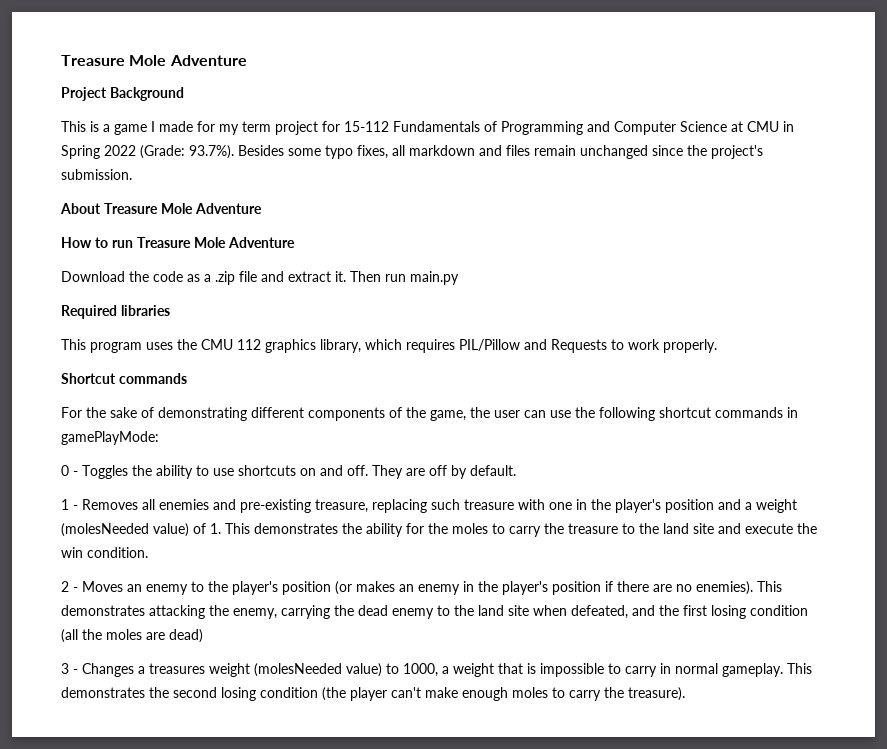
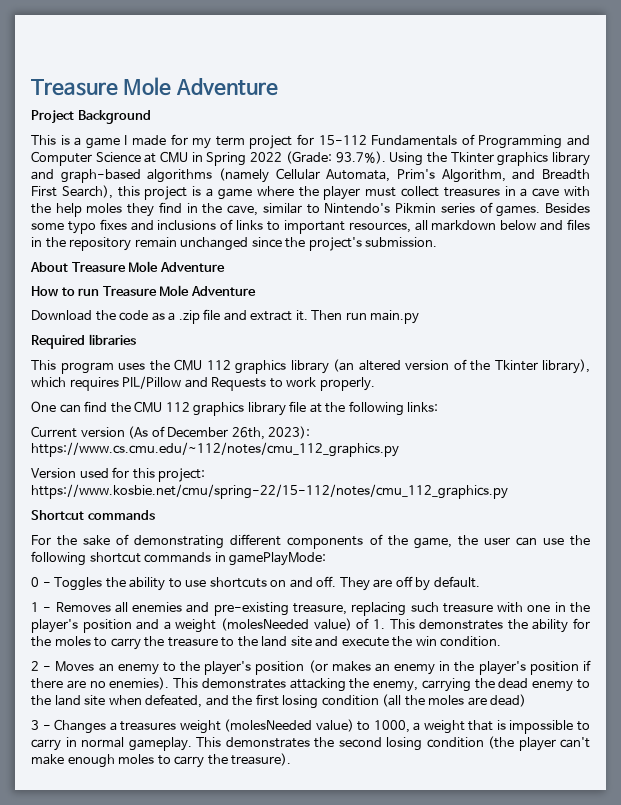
- This is a game I made for my term project for 15-112 Fundamentals of Programming and Computer Science at CMU in Spring 2022 (Grade: 93.7%). Besides some typo fixes, all markdown and files remain unchanged since the project's submission.
+ This is a game I made for my term project for 15-112 Fundamentals of Programming and Computer Science at CMU in Spring 2022 (Grade: 93.7%). Using the Tkinter graphics library and graph-based algorithms (namely Cellular Automata, Prim's Algorithm, and Breadth First Search), this project is a game where the player must collect treasures in a cave with the help moles they find in the cave, similar to Nintendo's Pikmin series of games. Besides some typo fixes and inclusions of links to important resources, all markdown below and files in the repository remain unchanged since the project's submission.
- This program uses the CMU 112 graphics library, which requires PIL/Pillow and Requests to work properly.
+ This program uses the CMU 112 graphics library (an altered version of the Tkinter library), which requires PIL/Pillow and Requests to work properly.
+ One can find the CMU 112 graphics library file at the following links:
+ Current version (As of December 26th, 2023): https://www.cs.cmu.edu/~112/notes/cmu_112_graphics.py
+ Version used for this project: https://www.kosbie.net/cmu/spring-22/15-112/notes/cmu_112_graphics.py

